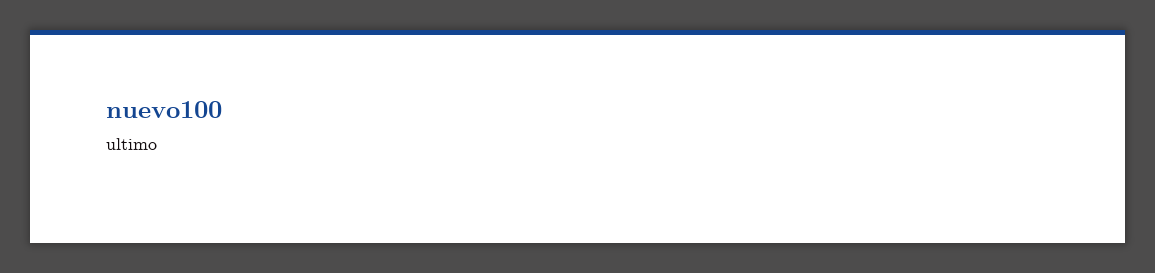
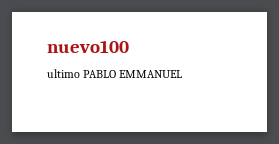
- ultimo
+ ultimo PABLO EMMANUEL

